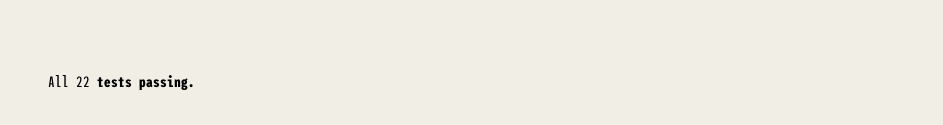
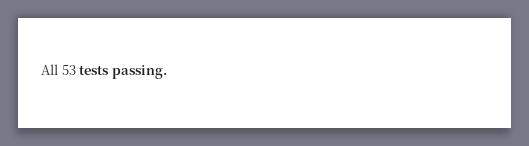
- All 22 tests passing.
+ All 53 tests passing.

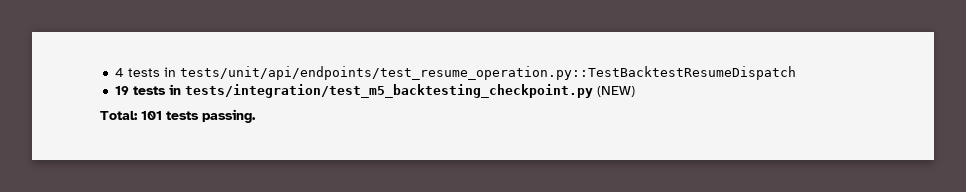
- All 53 tests passing.
+ 4 tests in tests/unit/api/endpoints/test_resume_operation.py::TestBacktestResumeDispatch
+ 19 tests in tests/integration/test_m5_backtesting_checkpoint.py (NEW)
+ Total: 101 tests passing.

